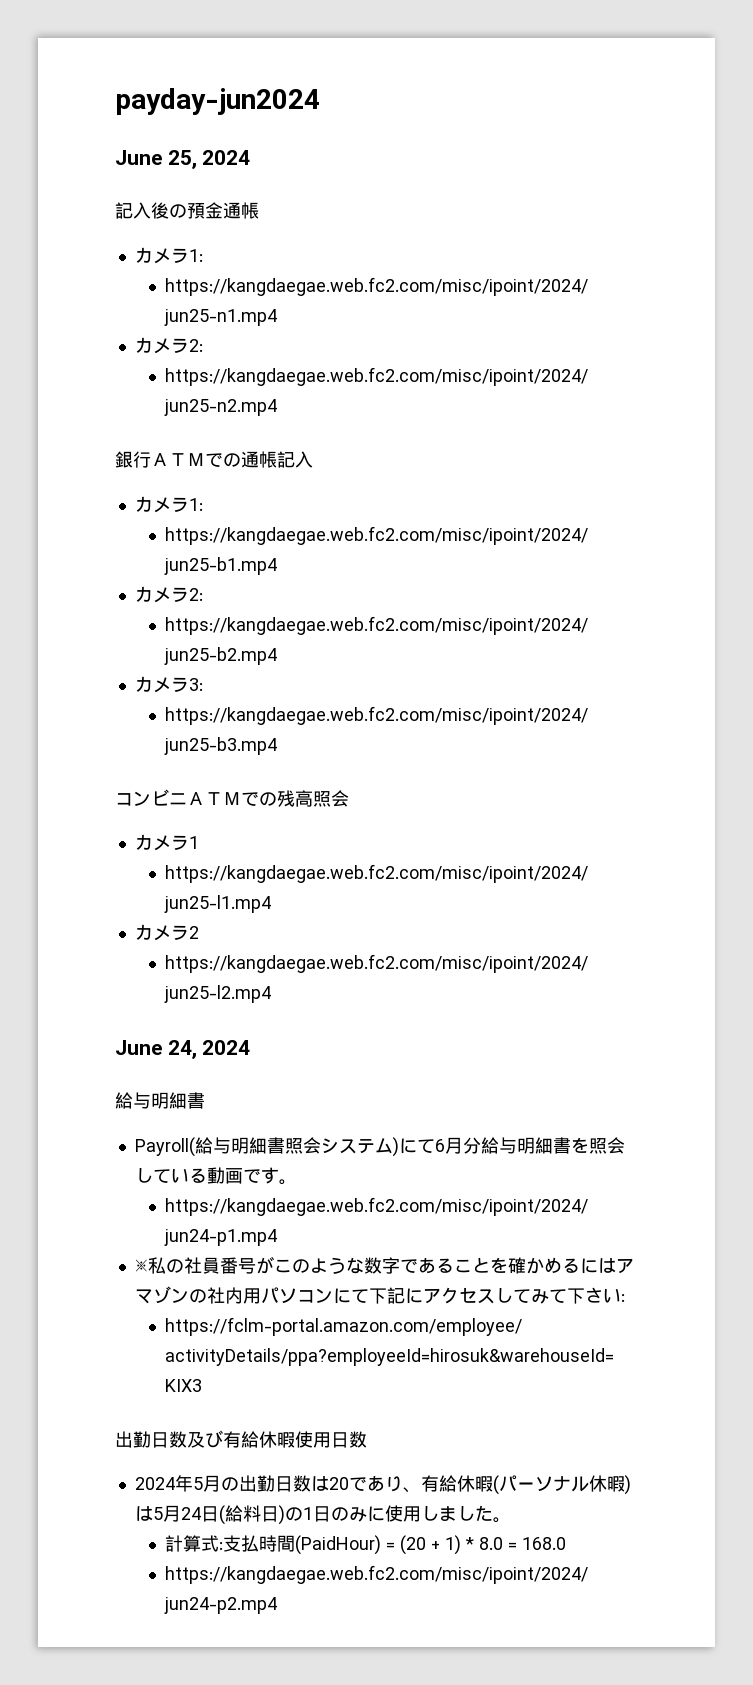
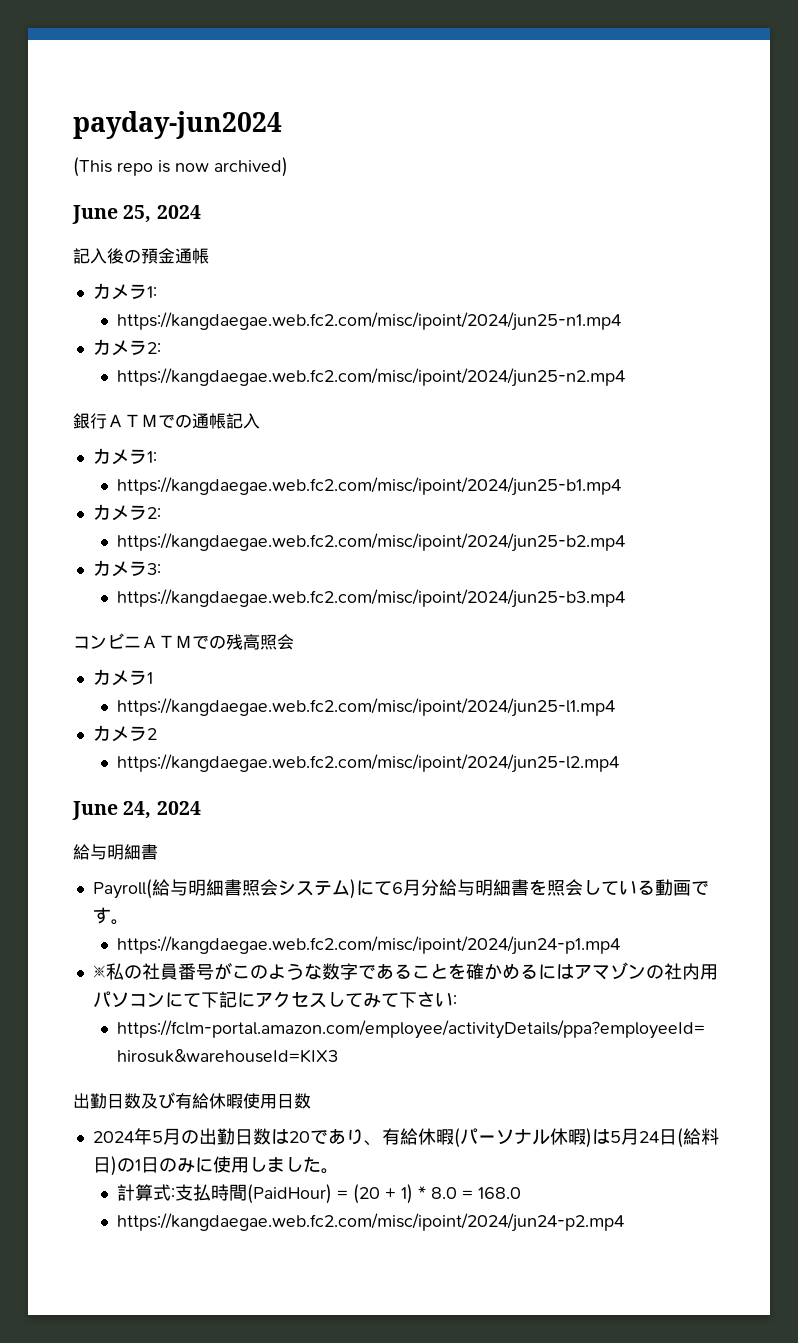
+ (This repo is now archived)

